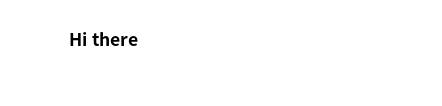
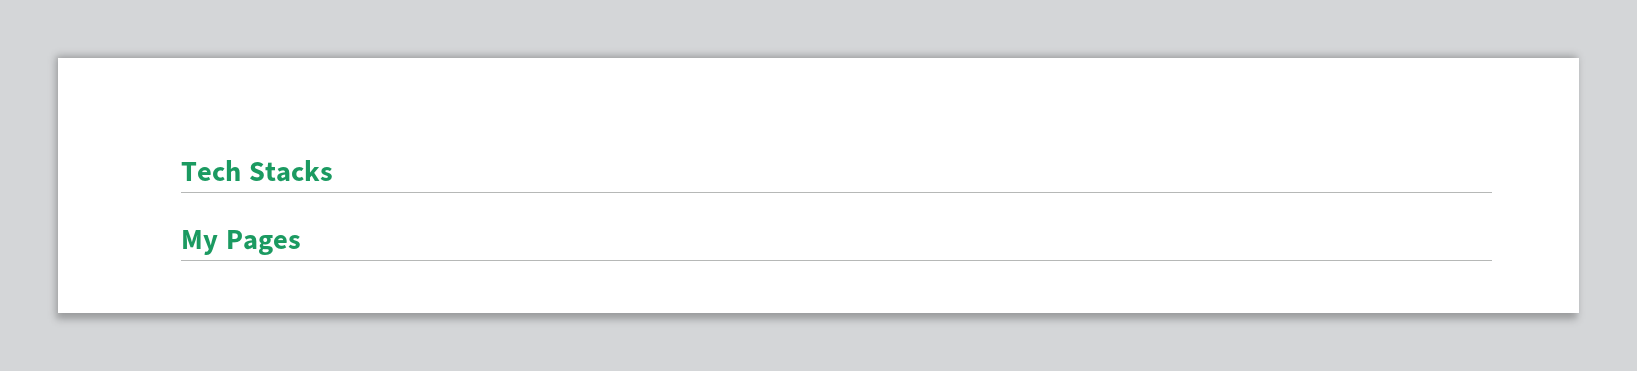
- Hi there
+ Tech Stacks
+ My Pages

